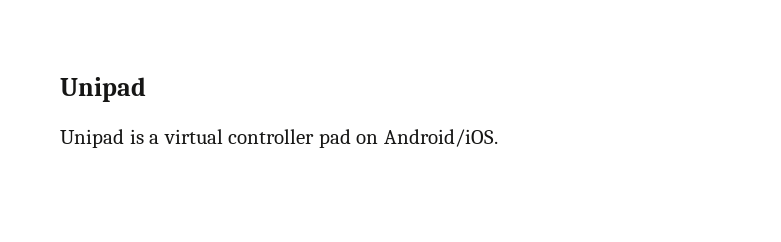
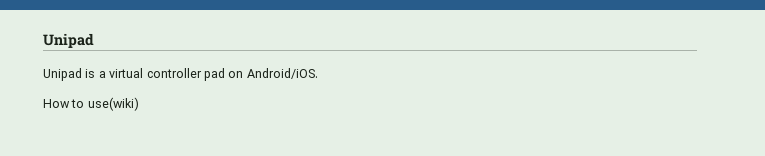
+ How to use(wiki)

